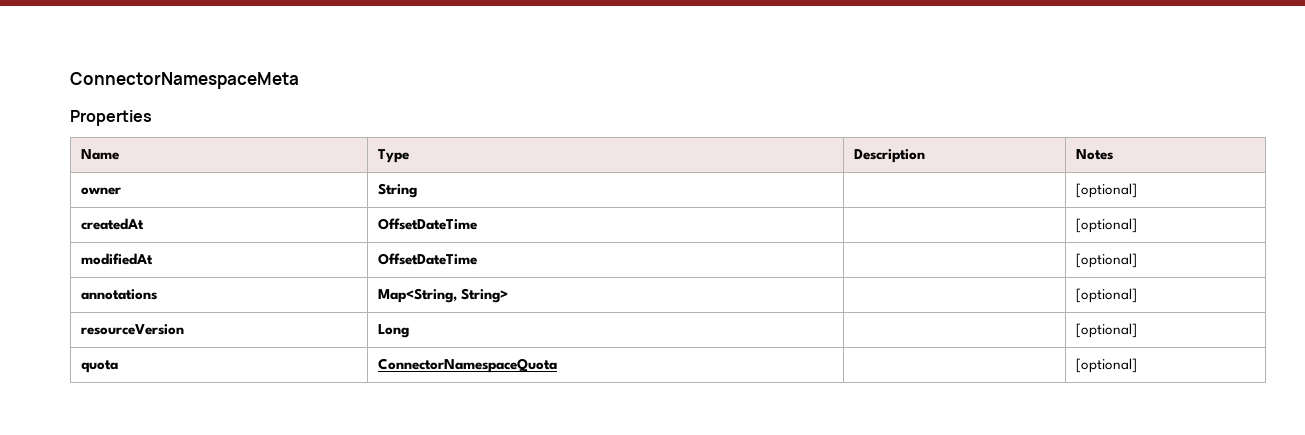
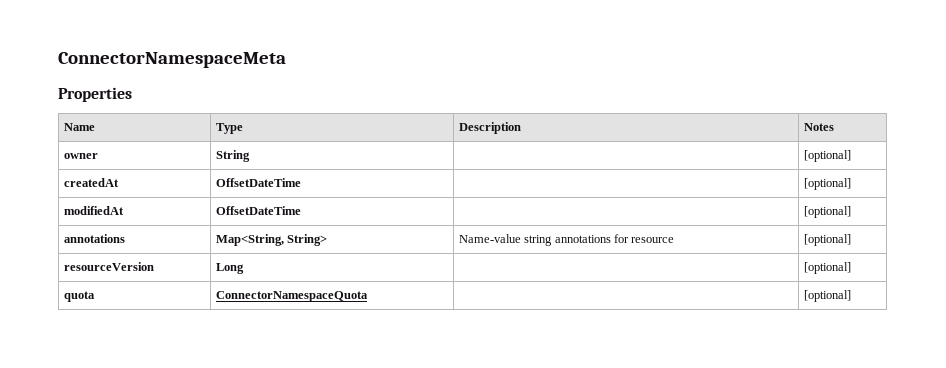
- annotations | Map<String, String> | | [optional]
+ annotations | Map<String, String> | Name-value string annotations for resource | [optional]

